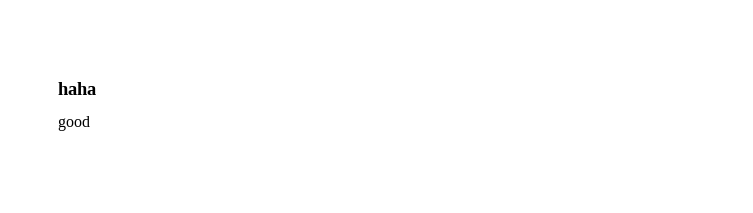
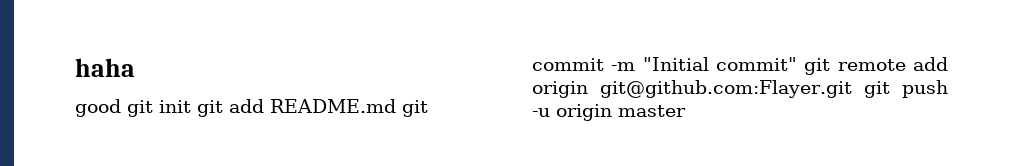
- good
+ good git init git add README.md git commit -m "Initial commit" git remote add origin git@github.com:Flayer.git git push -u origin master

